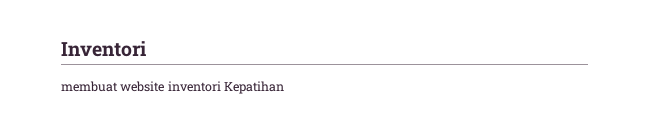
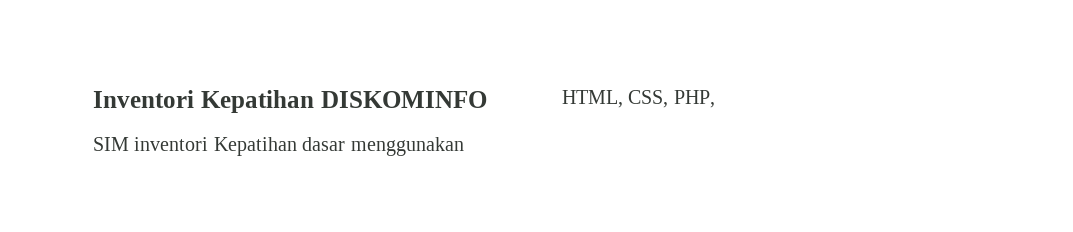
- Inventori
- membuat website inventori Kepatihan
+ Inventori Kepatihan DISKOMINFO
+ SIM inventori Kepatihan dasar menggunakan HTML, CSS, PHP,

